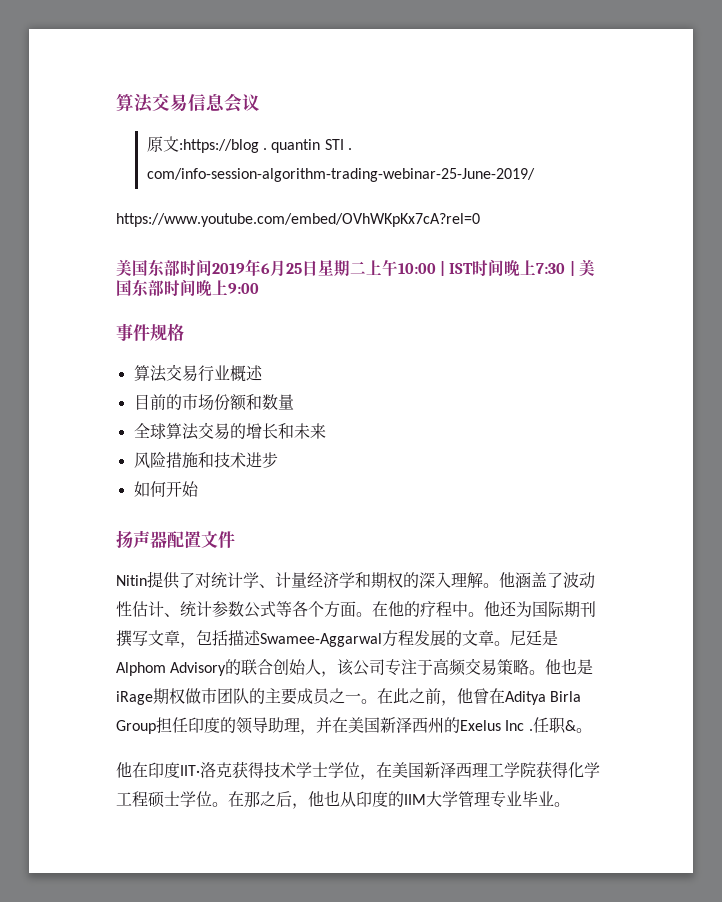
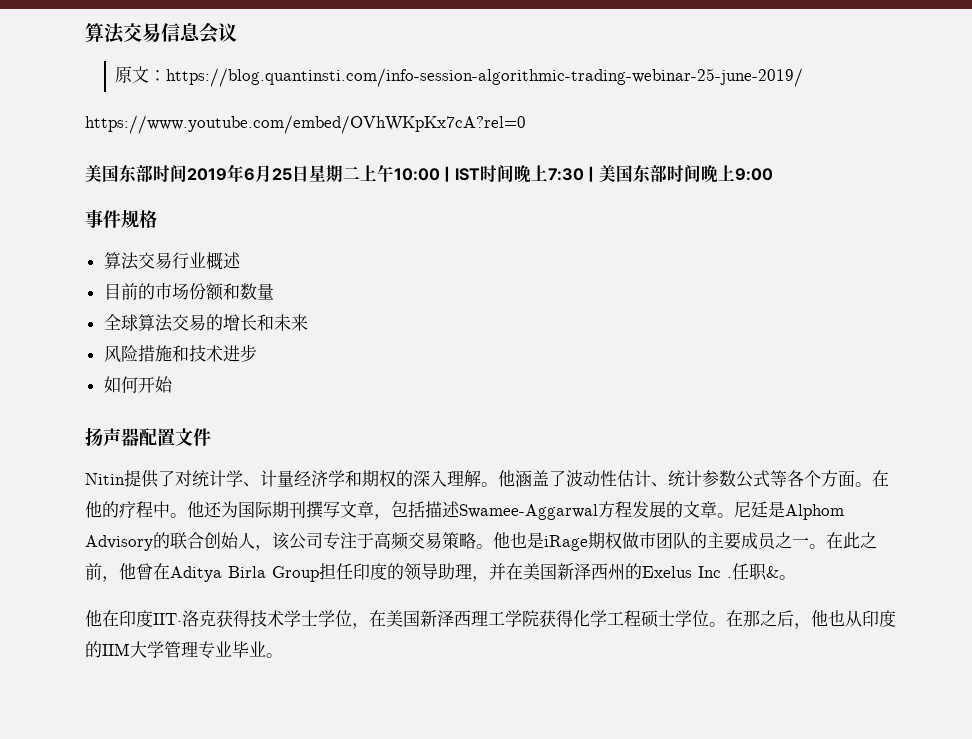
- 原文:https://blog . quantin STI . com/info-session-algorithm-trading-webinar-25-June-2019/
+ 原文：https://blog.quantinsti.com/info-session-algorithmic-trading-webinar-25-june-2019/

